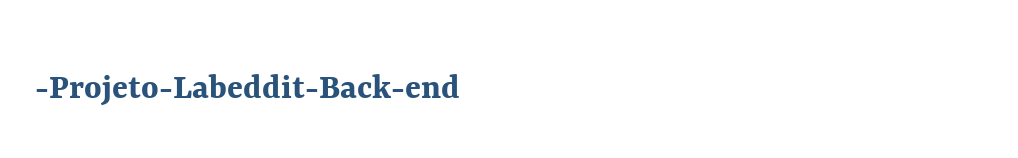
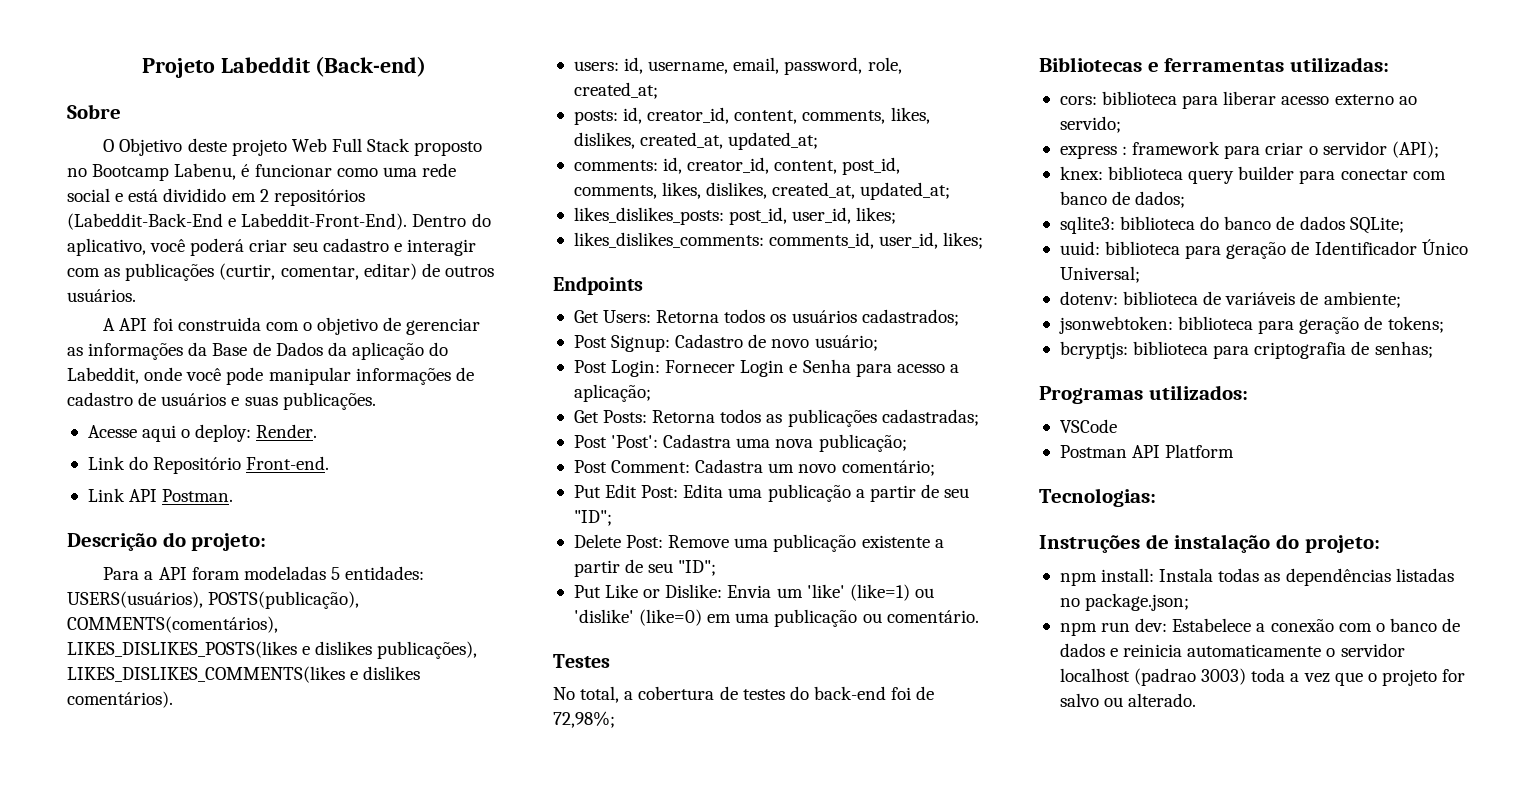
- -Projeto-Labeddit-Back-end
+ Projeto Labeddit (Back-end)
+ Sobre
+ O Objetivo deste projeto Web Full Stack proposto no Bootcamp Labenu, é funcionar como uma rede social e está dividido em 2 repositórios (Labeddit-Back-End e Labeddit-Front-End). Dentro do aplicativo, você poderá criar seu cadastro e interagir com as publicações (curtir, comentar, editar) de outros usuários.
+ A API foi construida com o objetivo de gerenciar as informações da Base de Dados da aplicação do Labeddit, onde você pode manipular informações de cadastro de usuários e suas publicações.
+ Acesse aqui o deploy: Render.
+ Link do Repositório Front-end.
+ Link API Postman.
+ Descrição do projeto:
+ Para a API foram modeladas 5 entidades: USERS(usuários), POSTS(publicação), COMMENTS(comentários), LIKES_DISLIKES_POSTS(likes e dislikes publicações), LIKES_DISLIKES_COMMENTS(likes e dislikes comentários).
+ users: id, username, email, password, role, created_at;
+ posts: id, creator_id, content, comments, likes, dislikes, created_at, updated_at;
+ comments: id, creator_id, content, post_id, comments, likes, dislikes, created_at, updated_at;
+ likes_dislikes_posts: post_id, user_id, likes;
+ likes_dislikes_comments: comments_id, user_id, likes;
+ Endpoints
+ Get Users: Retorna todos os usuários cadastrados;
+ Post Signup: Cadastro de novo usuário;
+ Post Login: Fornecer Login e Senha para acesso a aplicação;
+ Get Posts: Retorna todos as publicações cadastradas;
+ Post 'Post': Cadastra uma nova publicação;
+ Post Comment: Cadastra um novo comentário;
+ Put Edit Post: Edita uma publicação a partir de seu "ID";
+ Delete Post: Remove uma publicação existente a partir de seu "ID";
+ Put Like or Dislike: Envia um 'like' (like=1) ou 'dislike' (like=0) em uma publicação ou comentário.
+ Testes
+ No total, a cobertura de testes do back-end foi de 72,98%;
+ Bibliotecas e ferramentas utilizadas:
+ cors: biblioteca para liberar acesso externo ao servido;
+ express : framework para criar o servidor (API);
+ knex: biblioteca query builder para conectar com banco de dados;
+ sqlite3: biblioteca do banco de dados SQLite;
+ uuid: biblioteca para geração de Identificador Único Universal;
+ dotenv: biblioteca de variáveis de ambiente;
+ jsonwebtoken: biblioteca para geração de tokens;
+ bcryptjs: biblioteca para criptografia de senhas;
+ Programas utilizados:
+ VSCode
+ Postman API Platform
+ Tecnologias:
+ Instruções de instalação do projeto:
+ npm install: Instala todas as dependências listadas no package.json;
+ npm run dev: Estabelece a conexão com o banco de dados e reinicia automaticamente o servidor localhost (padrao 3003) toda a vez que o projeto for salvo ou alterado.

